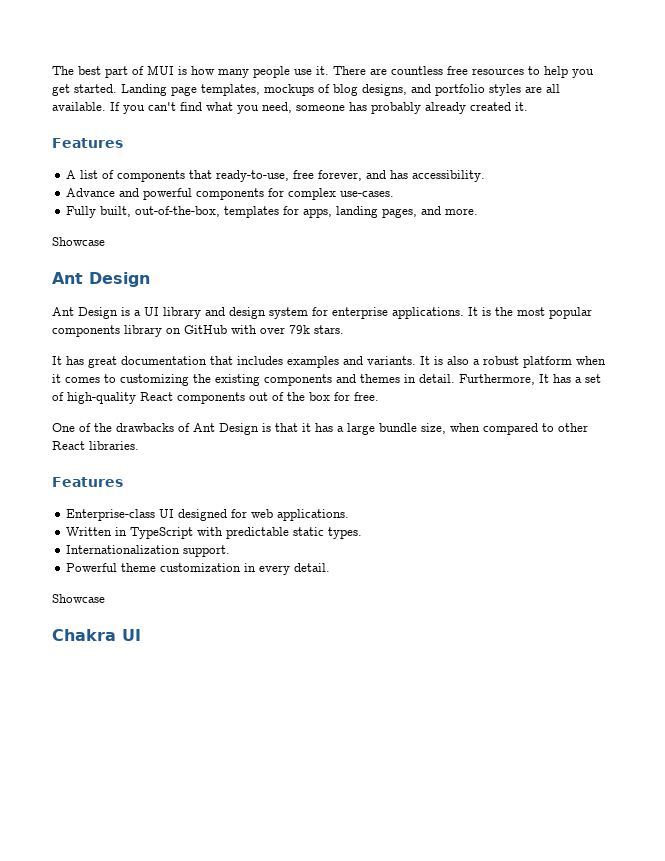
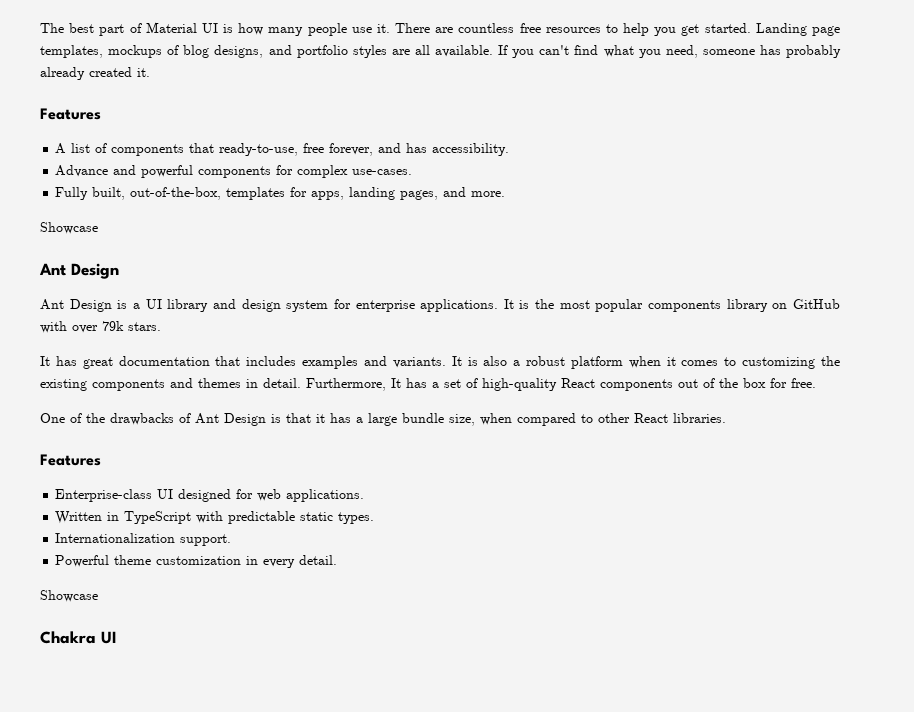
- The best part of MUI is how many people use it.
+ The best part of Material UI is how many people use it.

